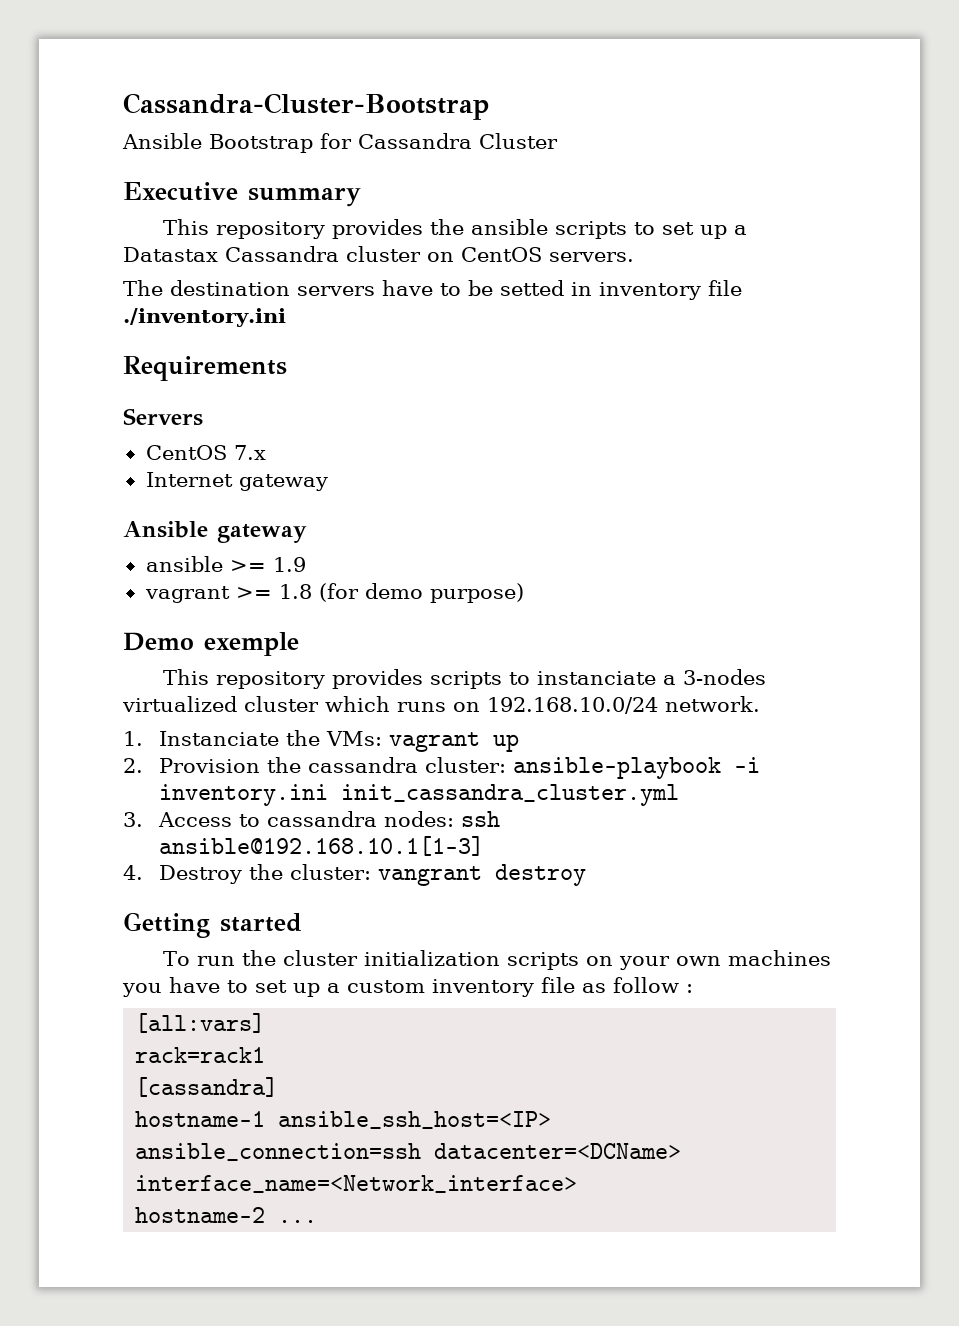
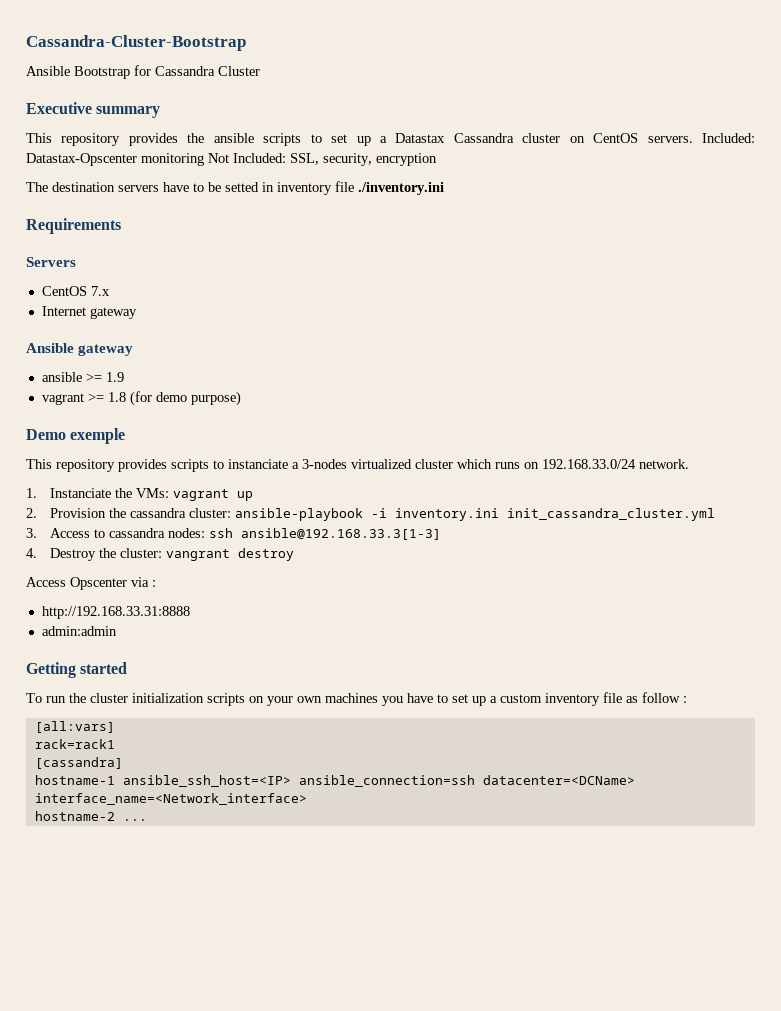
+ Included: Datastax-Opscenter monitoring Not Included: SSL, security, encryption
- This repository provides scripts to instanciate a 3-nodes virtualized cluster which runs on 192.168.10.0/24 network.
+ This repository provides scripts to instanciate a 3-nodes virtualized cluster which runs on 192.168.33.0/24 network.
- 3. Access to cassandra nodes: ssh ansible@192.168.10.1[1-3]
+ 3. Access to cassandra nodes: ssh ansible@192.168.33.3[1-3]
+ Access Opscenter via :
+ http://192.168.33.31:8888
+ admin:admin

